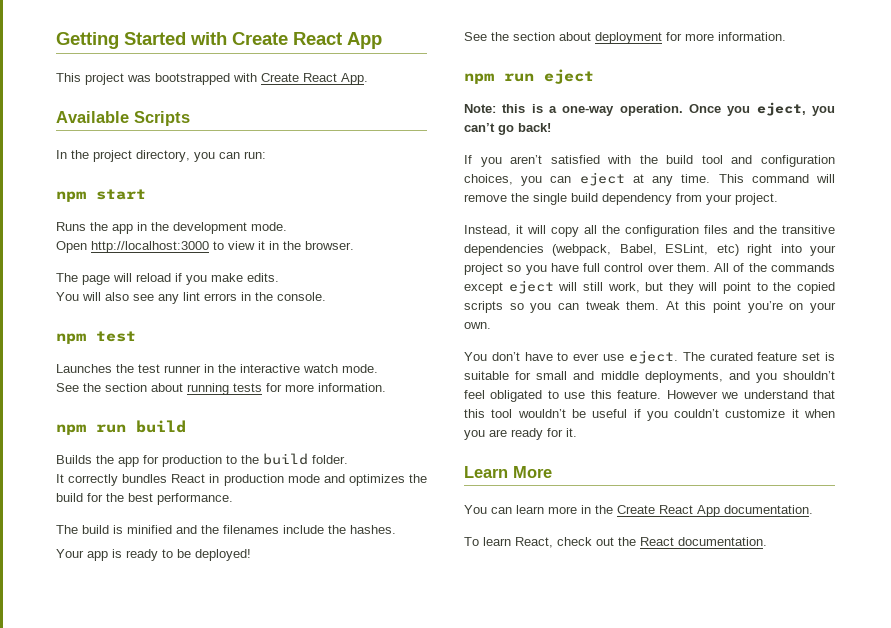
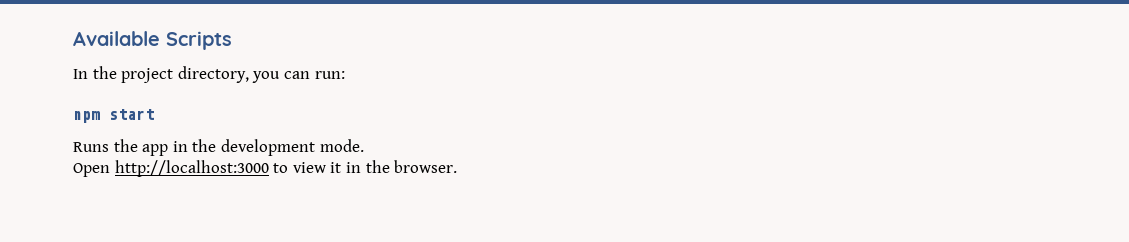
- Getting Started with Create React App
- This project was bootstrapped with Create React App.
- The page will reload if you make edits.
- You will also see any lint errors in the console.
- npm test
- Launches the test runner in the interactive watch mode.
- See the section about running tests for more information.
- npm run build
- Builds the app for production to the build folder.
- It correctly bundles React in production mode and optimizes the build for the best performance.
- The build is minified and the filenames include the hashes.
- Your app is ready to be deployed!
- See the section about deployment for more information.
- npm run eject
- Note: this is a one-way operation. Once you eject, you can’t go back!
- If you aren’t satisfied with the build tool and configuration choices, you can eject at any time. This command will remove the single build dependency from your project.
- Instead, it will copy all the configuration files and the transitive dependencies (webpack, Babel, ESLint, etc) right into your project so you have full control over them. All of the commands except eject will still work, but they will point to the copied scripts so you can tweak them. At this point you’re on your own.
- You don’t have to ever use eject. The curated feature set is suitable for small and middle deployments, and you shouldn’t feel obligated to use this feature. However we understand that this tool wouldn’t be useful if you couldn’t customize it when you are ready for it.
- Learn More
- You can learn more in the Create React App documentation.
- To learn React, check out the React documentation.

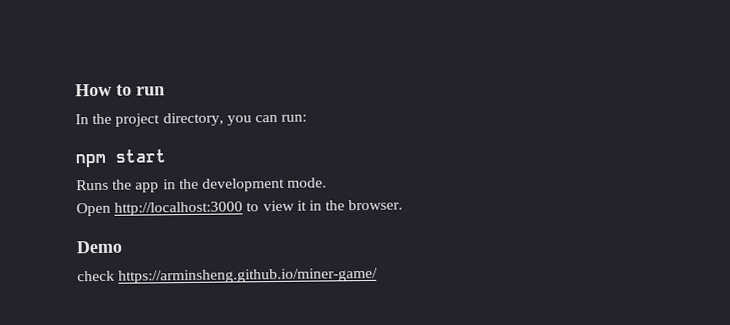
- Available Scripts
+ How to run
+ Demo
+ check https://arminsheng.github.io/miner-game/

